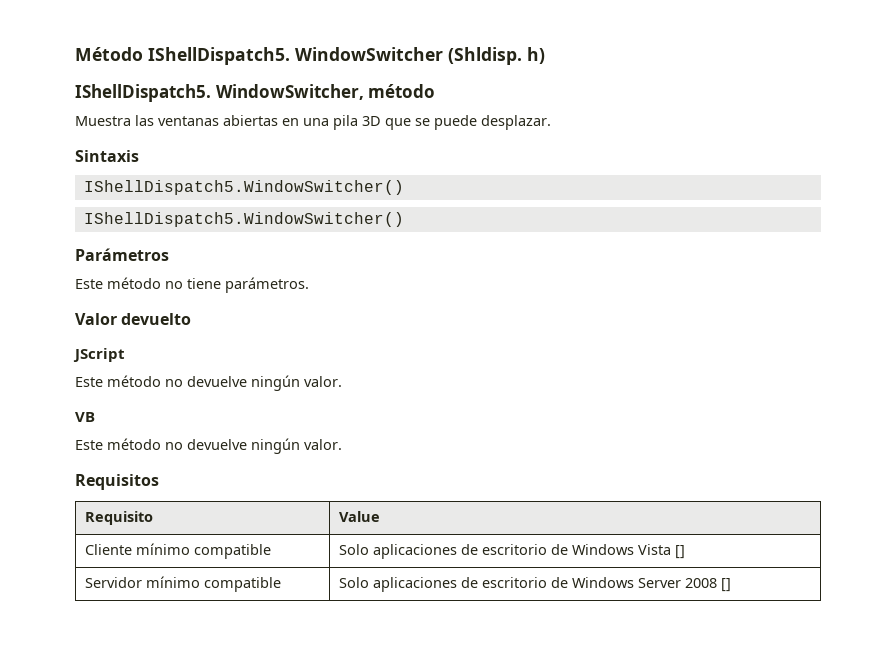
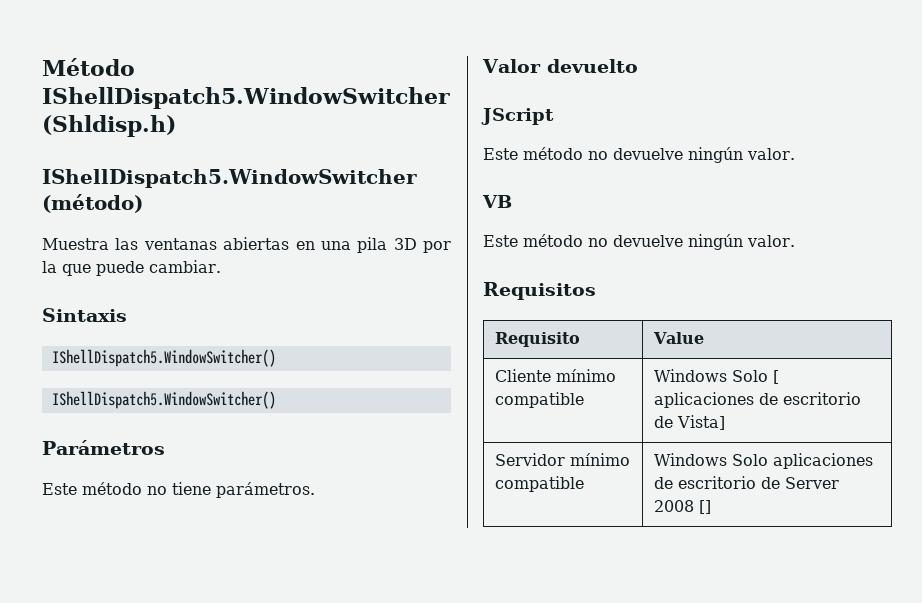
- Método IShellDispatch5. WindowSwitcher (Shldisp. h)
- IShellDispatch5. WindowSwitcher, método
+ Método IShellDispatch5.WindowSwitcher (Shldisp.h)
+ IShellDispatch5.WindowSwitcher (método)
- Muestra las ventanas abiertas en una pila 3D que se puede desplazar.
+ Muestra las ventanas abiertas en una pila 3D por la que puede cambiar.
- Cliente mínimo compatible | Solo aplicaciones de escritorio de Windows Vista []
- Servidor mínimo compatible | Solo aplicaciones de escritorio de Windows Server 2008 []
+ Cliente mínimo compatible | Windows Solo [ aplicaciones de escritorio de Vista]
+ Servidor mínimo compatible | Windows Solo aplicaciones de escritorio de Server 2008 []

